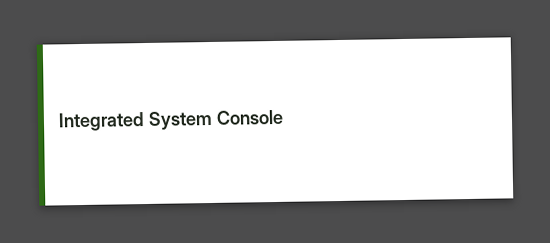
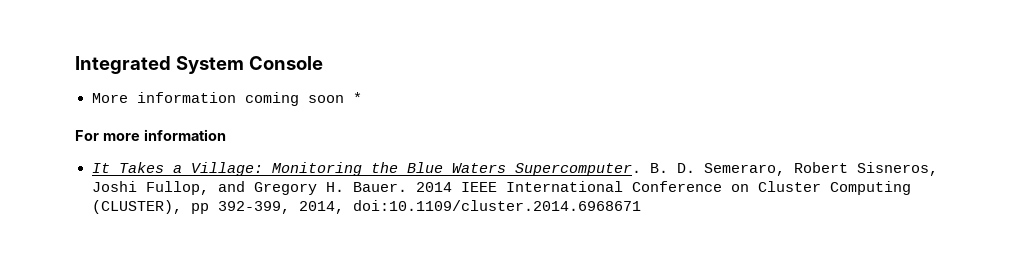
+ More information coming soon *
+ For more information
+ It Takes a Village: Monitoring the Blue Waters Supercomputer. B. D. Semeraro, Robert Sisneros, Joshi Fullop, and Gregory H. Bauer. 2014 IEEE International Conference on Cluster Computing (CLUSTER), pp 392-399, 2014, doi:10.1109/cluster.2014.6968671

